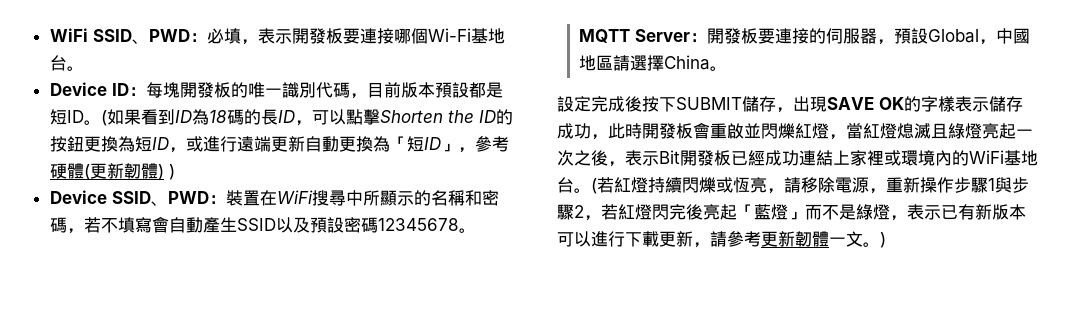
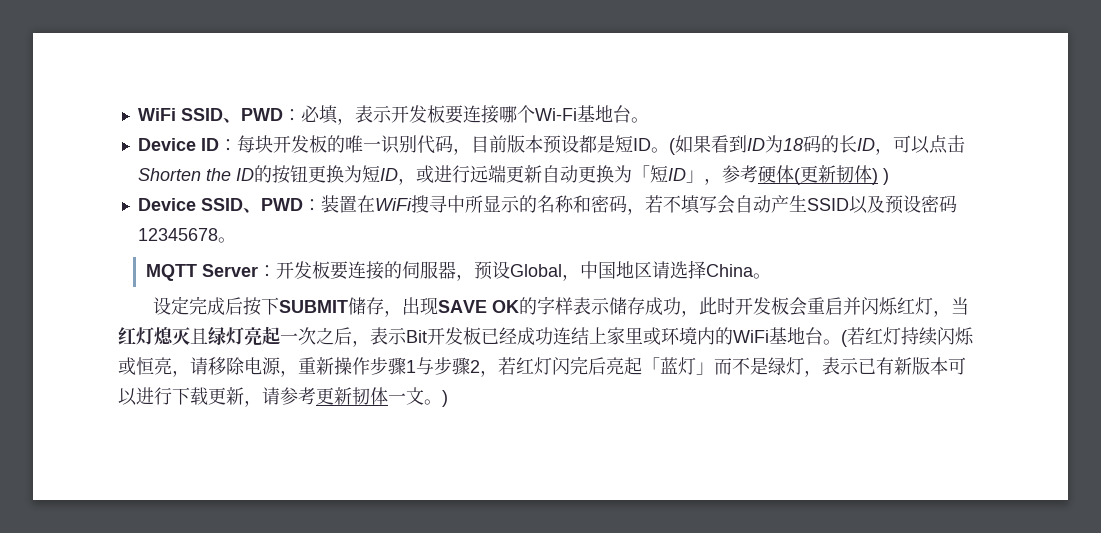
- WiFi SSID、PWD：必填，表示開發板要連接哪個Wi-Fi基地台。
+ WiFi SSID、PWD：必填，表示开发板要连接哪个Wi-Fi基地台。
- Device ID：每塊開發板的唯一識別代碼，目前版本預設都是短ID。
+ Device ID：每块开发板的唯一识别代码，目前版本预设都是短ID。
- (如果看到ID為18碼的長ID，可以點擊Shorten the ID的按鈕更換為短ID，或進行遠端更新自動更換為「短ID」，參考硬體(更新韌體) )
+ (如果看到ID为18码的长ID，可以点击Shorten the ID的按钮更换为短ID，或进行远端更新自动更换为「短ID」，参考硬体(更新韧体) )
- Device SSID、PWD：裝置在WiFi搜尋中所顯示的名稱和密碼，若不填寫會自動產生SSID以及預設密碼12345678。
+ Device SSID、PWD：装置在WiFi搜寻中所显示的名称和密码，若不填写会自动产生SSID以及预设密码12345678。
- MQTT Server：開發板要連接的伺服器，預設Global，中國地區請選擇China。
+ MQTT Server：开发板要连接的伺服器，预设Global，中国地区请选择China。
- 設定完成後按下SUBMIT儲存，出現SAVE OK的字樣表示儲存成功，此時開發板會重啟並閃爍紅燈，當紅燈熄滅且綠燈亮起一次之後，表示Bit開發板已經成功連結上家裡或環境內的WiFi基地台。
+ 设定完成后按下SUBMIT储存，出现SAVE OK的字样表示储存成功，此时开发板会重启并闪烁红灯，当红灯熄灭且绿灯亮起一次之后，表示Bit开发板已经成功连结上家里或环境内的WiFi基地台。
- (若紅燈持續閃爍或恆亮，請移除電源，重新操作步驟1與步驟2，若紅燈閃完後亮起「藍燈」而不是綠燈，表示已有新版本可以進行下載更新，請參考更新韌體一文。)
+ (若红灯持续闪烁或恒亮，请移除电源，重新操作步骤1与步骤2，若红灯闪完后亮起「蓝灯」而不是绿灯，表示已有新版本可以进行下载更新，请参考更新韧体一文。)

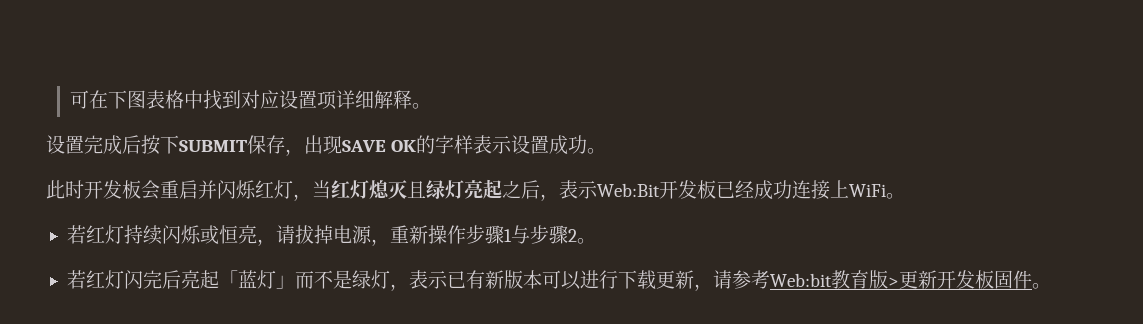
- WiFi SSID、PWD：必填，表示开发板要连接哪个Wi-Fi基地台。
- Device ID：每块开发板的唯一识别代码，目前版本预设都是短ID。(如果看到ID为18码的长ID，可以点击Shorten the ID的按钮更换为短ID，或进行远端更新自动更换为「短ID」，参考硬体(更新韧体) )
- Device SSID、PWD：装置在WiFi搜寻中所显示的名称和密码，若不填写会自动产生SSID以及预设密码12345678。
- MQTT Server：开发板要连接的伺服器，预设Global，中国地区请选择China。
+ 可在下图表格中找到对应设置项详细解释。
- 设定完成后按下SUBMIT储存，出现SAVE OK的字样表示储存成功，此时开发板会重启并闪烁红灯，当红灯熄灭且绿灯亮起一次之后，表示Bit开发板已经成功连结上家里或环境内的WiFi基地台。(若红灯持续闪烁或恒亮，请移除电源，重新操作步骤1与步骤2，若红灯闪完后亮起「蓝灯」而不是绿灯，表示已有新版本可以进行下载更新，请参考更新韧体一文。)
+ 设置完成后按下SUBMIT保存，出现SAVE OK的字样表示设置成功。
+ 此时开发板会重启并闪烁红灯，当红灯熄灭且绿灯亮起之后，表示Web:Bit开发板已经成功连接上WiFi。
+ 若红灯持续闪烁或恒亮，请拔掉电源，重新操作步骤1与步骤2。
+ 若红灯闪完后亮起「蓝灯」而不是绿灯，表示已有新版本可以进行下载更新，请参考Web:bit教育版>更新开发板固件。

